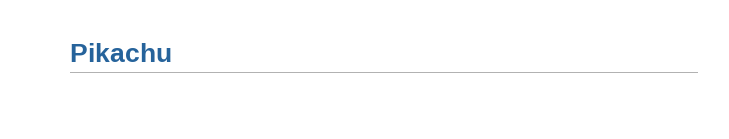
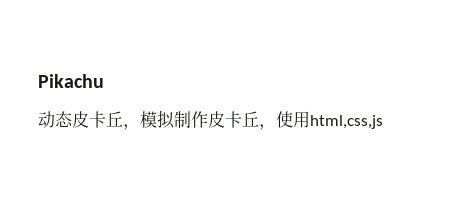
+ 动态皮卡丘，模拟制作皮卡丘，使用html,css,js

